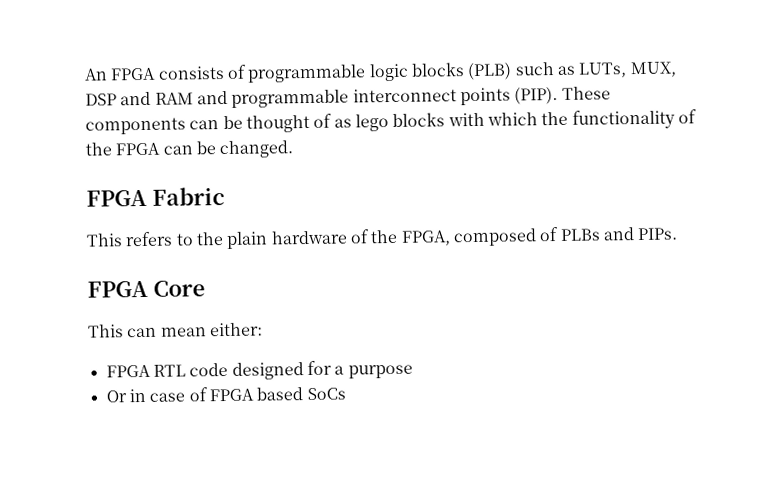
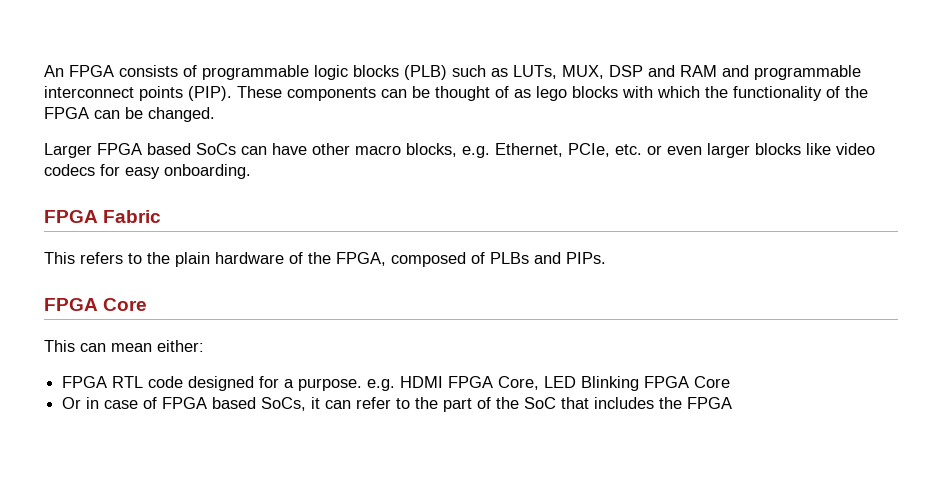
+ Larger FPGA based SoCs can have other macro blocks, e.g. Ethernet, PCIe, etc. or even larger blocks like video codecs for easy onboarding.
- FPGA RTL code designed for a purpose
+ FPGA RTL code designed for a purpose. e.g. HDMI FPGA Core, LED Blinking FPGA Core
- Or in case of FPGA based SoCs
+ Or in case of FPGA based SoCs, it can refer to the part of the SoC that includes the FPGA

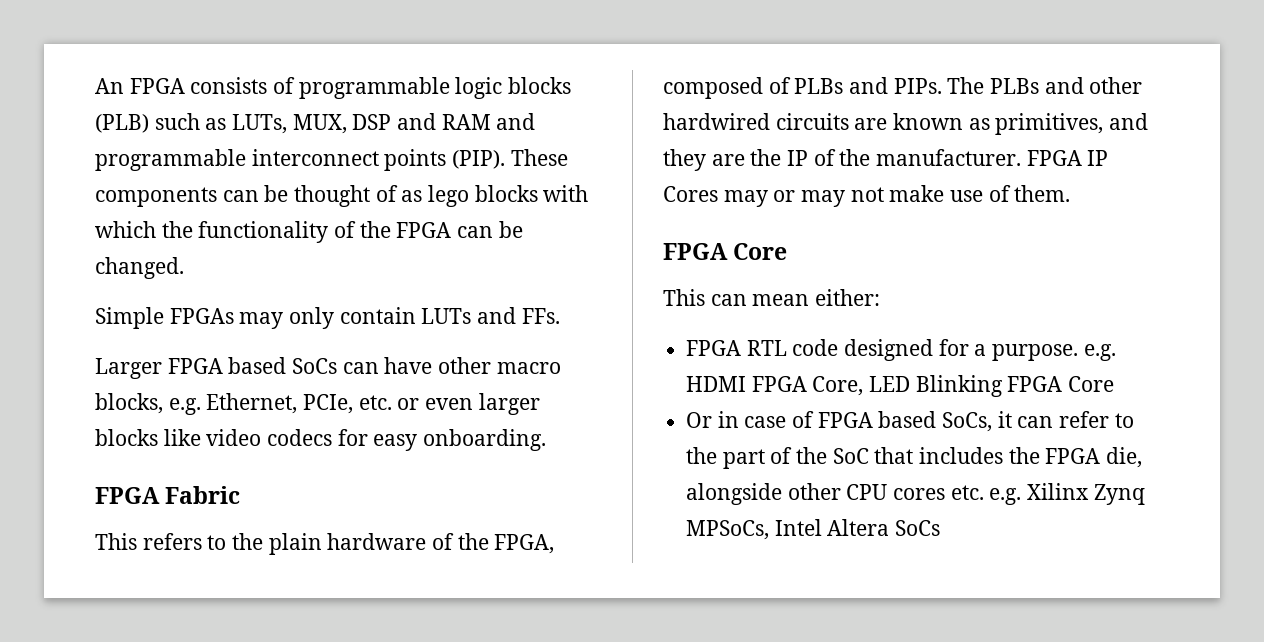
+ Simple FPGAs may only contain LUTs and FFs.
+ The PLBs and other hardwired circuits are known as primitives, and they are the IP of the manufacturer. FPGA IP Cores may or may not make use of them.
- Or in case of FPGA based SoCs, it can refer to the part of the SoC that includes the FPGA
+ Or in case of FPGA based SoCs, it can refer to the part of the SoC that includes the FPGA die, alongside other CPU cores etc. e.g. Xilinx Zynq MPSoCs, Intel Altera SoCs

